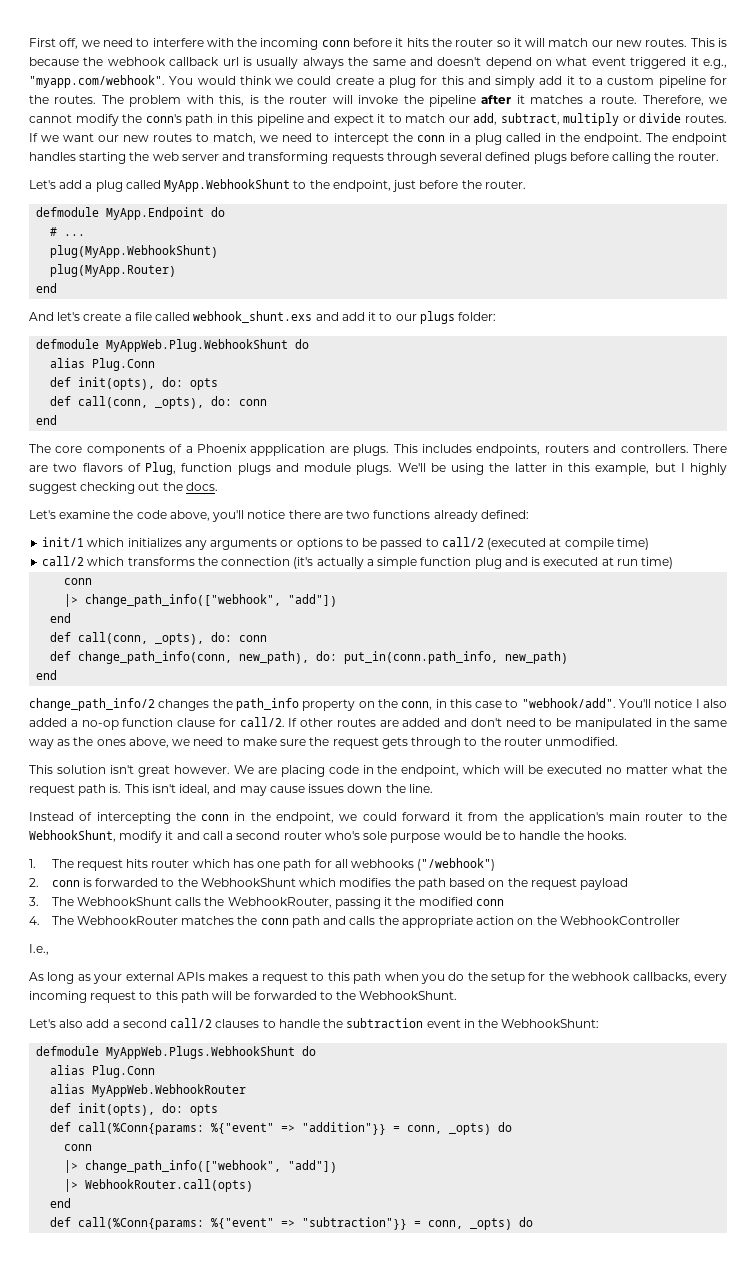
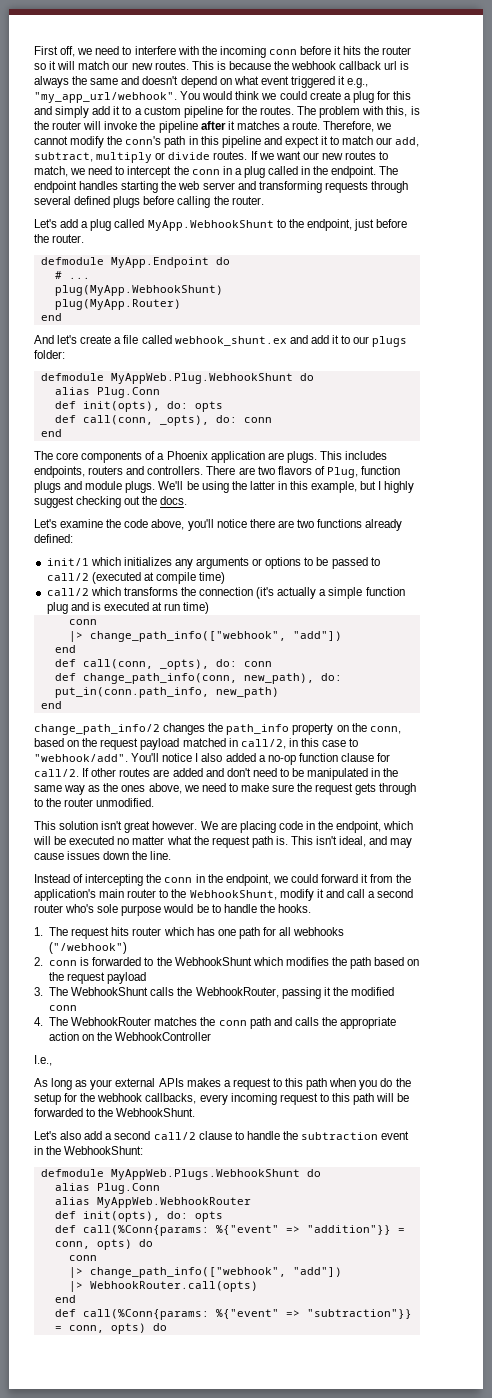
- This is because the webhook callback url is usually always the same and doesn't depend on what event triggered it e.g., "myapp.com/webhook". You would think we could create a plug for this and simply add it to a custom pipeline for the routes.
+ This is because the webhook callback url is always the same and doesn't depend on what event triggered it e.g., "my_app_url/webhook". You would think we could create a plug for this and simply add it to a custom pipeline for the routes.
- And let's create a file called webhook_shunt.exs and add it to our plugs folder:
+ And let's create a file called webhook_shunt.ex and add it to our plugs folder:
- The core components of a Phoenix appplication are plugs.
+ The core components of a Phoenix application are plugs.
- change_path_info/2 changes the path_info property on the conn, in this case to "webhook/add".
+ change_path_info/2 changes the path_info property on the conn, based on the request payload matched in call/2, in this case to "webhook/add".
- Let's also add a second call/2 clauses to handle the subtraction event in the WebhookShunt:
+ Let's also add a second call/2 clause to handle the subtraction event in the WebhookShunt:
- def call(%Conn{params: %{"event" => "addition"}} = conn, _opts) do
+ def call(%Conn{params: %{"event" => "addition"}} = conn, opts) do
- def call(%Conn{params: %{"event" => "subtraction"}} = conn, _opts) do
+ def call(%Conn{params: %{"event" => "subtraction"}} = conn, opts) do

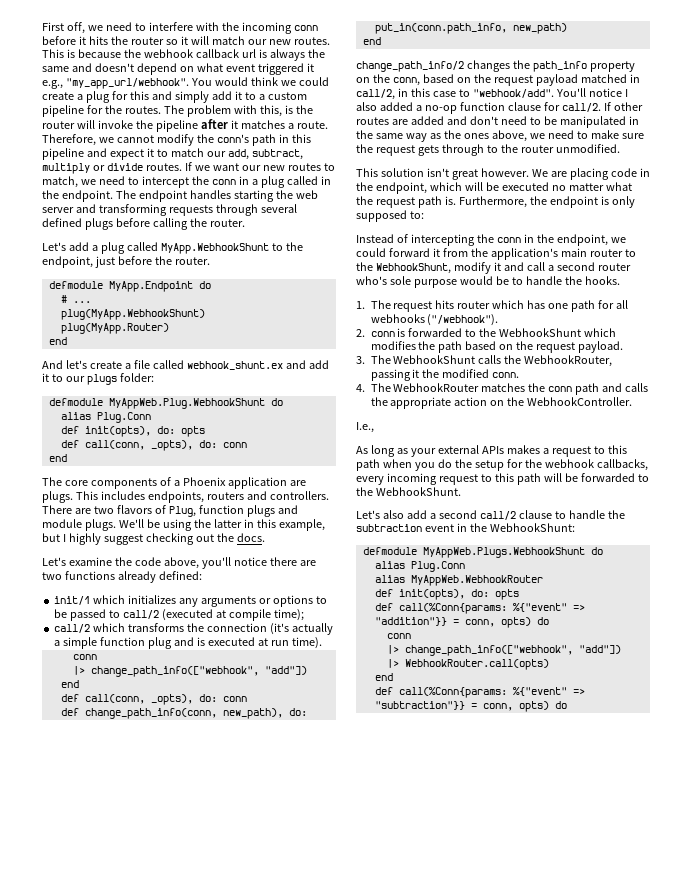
- init/1 which initializes any arguments or options to be passed to call/2 (executed at compile time)
+ init/1 which initializes any arguments or options to be passed to call/2 (executed at compile time);
- call/2 which transforms the connection (it's actually a simple function plug and is executed at run time)
+ call/2 which transforms the connection (it's actually a simple function plug and is executed at run time).
- This isn't ideal, and may cause issues down the line.
+ Furthermore, the endpoint is only supposed to:
- 1. The request hits router which has one path for all webhooks ("/webhook")
+ 1. The request hits router which has one path for all webhooks ("/webhook").
- 2. conn is forwarded to the WebhookShunt which modifies the path based on the request payload
+ 2. conn is forwarded to the WebhookShunt which modifies the path based on the request payload.
- 3. The WebhookShunt calls the WebhookRouter, passing it the modified conn
+ 3. The WebhookShunt calls the WebhookRouter, passing it the modified conn.
- 4. The WebhookRouter matches the conn path and calls the appropriate action on the WebhookController
+ 4. The WebhookRouter matches the conn path and calls the appropriate action on the WebhookController.

